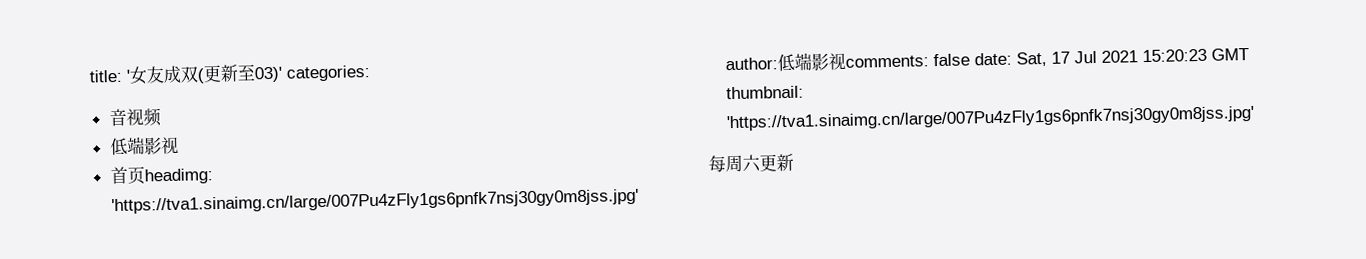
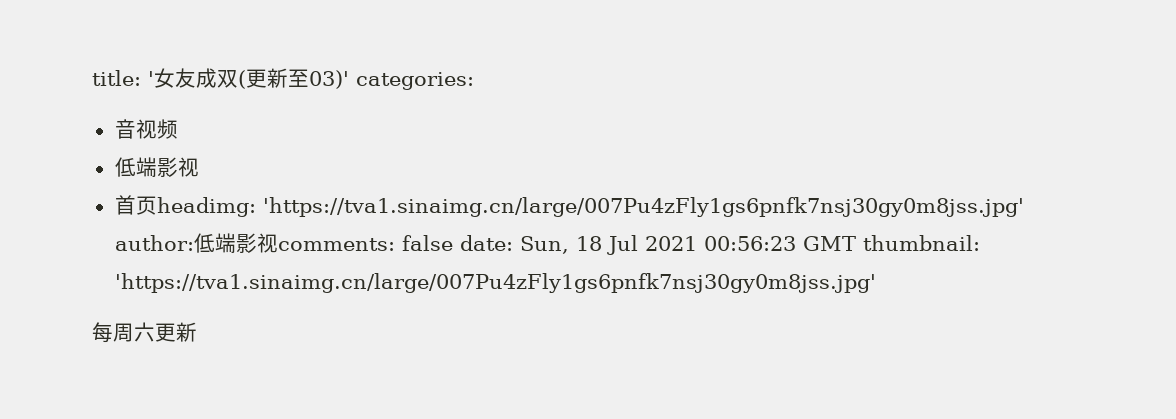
- 首页headimg: 'https://tva1.sinaimg.cn/large/007Pu4zFly1gs6pnfk7nsj30gy0m8jss.jpg' author:低端影视comments: false date: Sat, 17 Jul 2021 15:20:23 GMT thumbnail: 'https://tva1.sinaimg.cn/large/007Pu4zFly1gs6pnfk7nsj30gy0m8jss.jpg'
+ 首页headimg: 'https://tva1.sinaimg.cn/large/007Pu4zFly1gs6pnfk7nsj30gy0m8jss.jpg' author:低端影视comments: false date: Sun, 18 Jul 2021 00:56:23 GMT thumbnail: 'https://tva1.sinaimg.cn/large/007Pu4zFly1gs6pnfk7nsj30gy0m8jss.jpg'

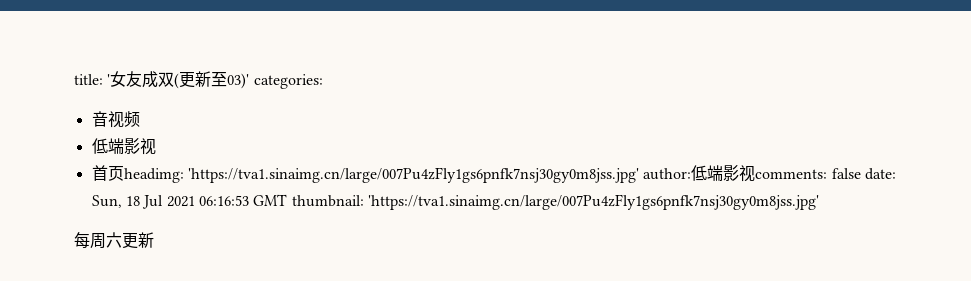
- 首页headimg: 'https://tva1.sinaimg.cn/large/007Pu4zFly1gs6pnfk7nsj30gy0m8jss.jpg' author:低端影视comments: false date: Sun, 18 Jul 2021 00:56:23 GMT thumbnail: 'https://tva1.sinaimg.cn/large/007Pu4zFly1gs6pnfk7nsj30gy0m8jss.jpg'
+ 首页headimg: 'https://tva1.sinaimg.cn/large/007Pu4zFly1gs6pnfk7nsj30gy0m8jss.jpg' author:低端影视comments: false date: Sun, 18 Jul 2021 06:16:53 GMT thumbnail: 'https://tva1.sinaimg.cn/large/007Pu4zFly1gs6pnfk7nsj30gy0m8jss.jpg'

